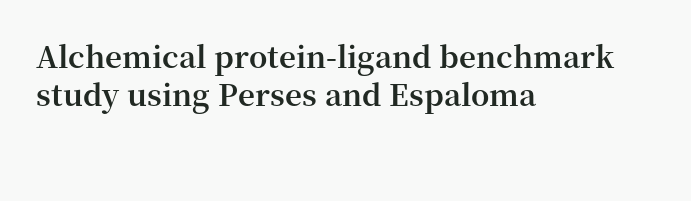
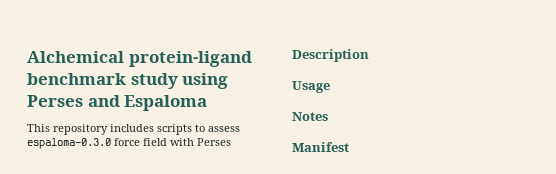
+ This repository includes scripts to assess espaloma-0.3.0 force field with Perses
+ Description
+ Usage
+ Notes
+ Manifest

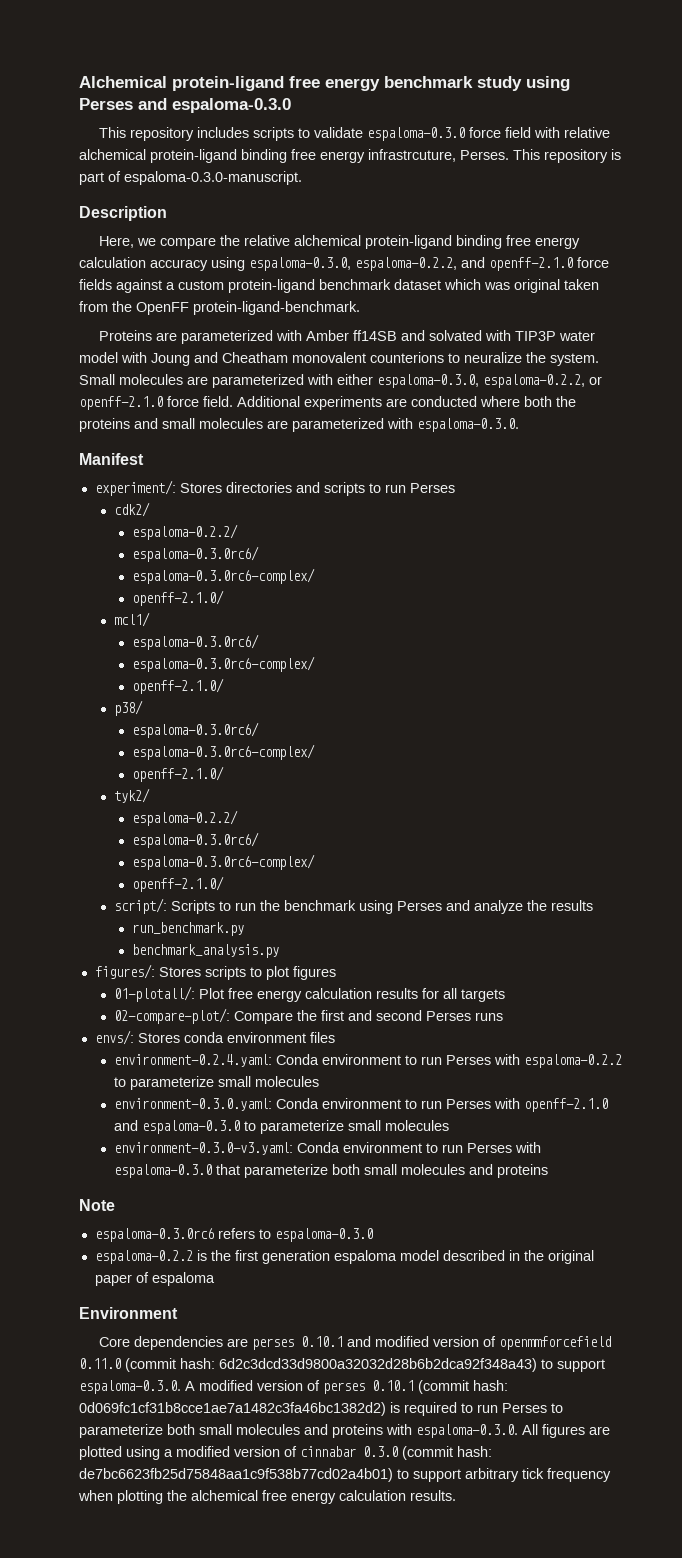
- Alchemical protein-ligand benchmark study using Perses and Espaloma
+ Alchemical protein-ligand free energy benchmark study using Perses and espaloma-0.3.0
- This repository includes scripts to assess espaloma-0.3.0 force field with Perses
+ This repository includes scripts to validate espaloma-0.3.0 force field with relative alchemical protein-ligand binding free energy infrastrcuture, Perses. This repository is part of espaloma-0.3.0-manuscript.
  Description
- Usage
- Notes
+ Here, we compare the relative alchemical protein-ligand binding free energy calculation accuracy using espaloma-0.3.0, espaloma-0.2.2, and openff-2.1.0 force fields against a custom protein-ligand benchmark dataset which was original taken from the OpenFF protein-ligand-benchmark.
+ Proteins are parameterized with Amber ff14SB and solvated with TIP3P water model with Joung and Cheatham monovalent counterions to neuralize the system. Small molecules are parameterized with either espaloma-0.3.0, espaloma-0.2.2, or openff-2.1.0 force field. Additional experiments are conducted where both the proteins and small molecules are parameterized with espaloma-0.3.0.
  Manifest
+ experiment/: Stores directories and scripts to run Perses
+ cdk2/
+ espaloma-0.2.2/
+ espaloma-0.3.0rc6/
+ espaloma-0.3.0rc6-complex/
+ openff-2.1.0/
+ mcl1/
+ espaloma-0.3.0rc6/
+ espaloma-0.3.0rc6-complex/
+ openff-2.1.0/
+ p38/
+ espaloma-0.3.0rc6/
+ espaloma-0.3.0rc6-complex/
+ openff-2.1.0/
+ tyk2/
+ espaloma-0.2.2/
+ espaloma-0.3.0rc6/
+ espaloma-0.3.0rc6-complex/
+ openff-2.1.0/
+ script/: Scripts to run the benchmark using Perses and analyze the results
+ run_benchmark.py
+ benchmark_analysis.py
+ figures/: Stores scripts to plot figures
+ 01-plotall/: Plot free energy calculation results for all targets
+ 02-compare-plot/: Compare the first and second Perses runs
+ envs/: Stores conda environment files
+ environment-0.2.4.yaml: Conda environment to run Perses with espaloma-0.2.2 to parameterize small molecules
+ environment-0.3.0.yaml: Conda environment to run Perses with openff-2.1.0 and espaloma-0.3.0 to parameterize small molecules
+ environment-0.3.0-v3.yaml: Conda environment to run Perses with espaloma-0.3.0 that parameterize both small molecules and proteins
+ Note
+ espaloma-0.3.0rc6 refers to espaloma-0.3.0
+ espaloma-0.2.2 is the first generation espaloma model described in the original paper of espaloma
+ Environment
+ Core dependencies are perses 0.10.1 and modified version of openmmforcefield 0.11.0 (commit hash: 6d2c3dcd33d9800a32032d28b6b2dca92f348a43) to support espaloma-0.3.0. A modified version of perses 0.10.1 (commit hash: 0d069fc1cf31b8cce1ae7a1482c3fa46bc1382d2) is required to run Perses to parameterize both small molecules and proteins with espaloma-0.3.0. All figures are plotted using a modified version of cinnabar 0.3.0 (commit hash: de7bc6623fb25d75848aa1c9f538b77cd02a4b01) to support arbitrary tick frequency when plotting the alchemical free energy calculation results.

